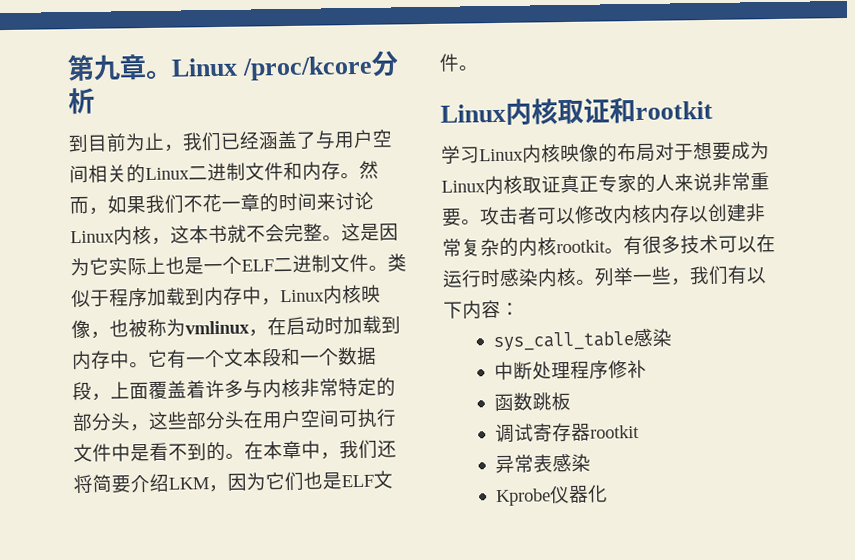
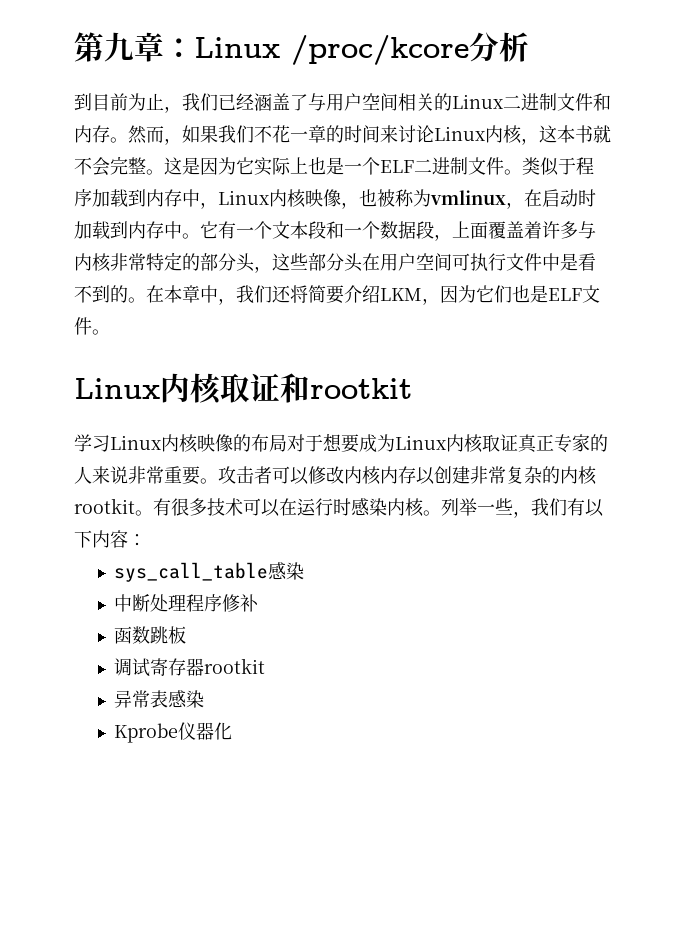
- 第九章。Linux /proc/kcore分析
+ 第九章：Linux /proc/kcore分析

